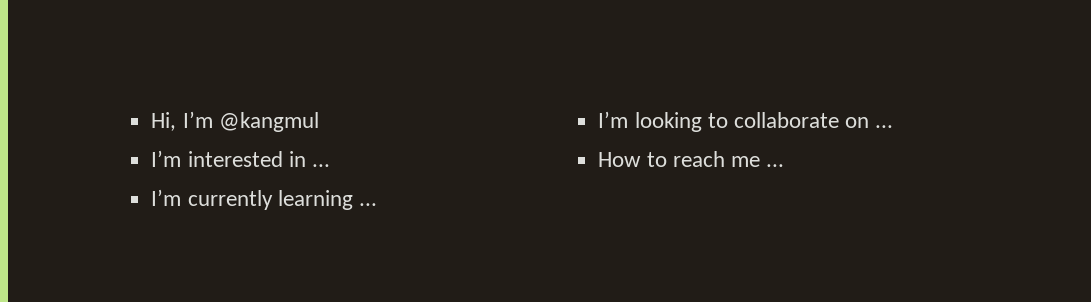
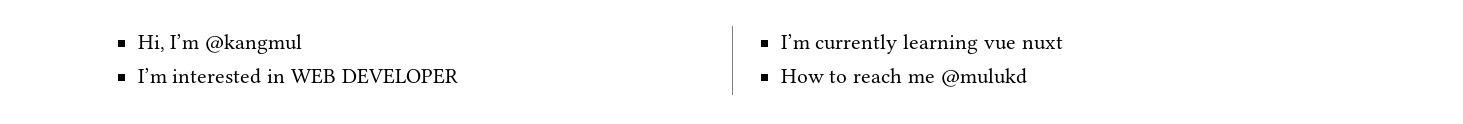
- I’m interested in ...
+ I’m interested in WEB DEVELOPER
- I’m currently learning ...
- I’m looking to collaborate on ...
+ I’m currently learning vue nuxt
- How to reach me ...
+ How to reach me @mulukd

